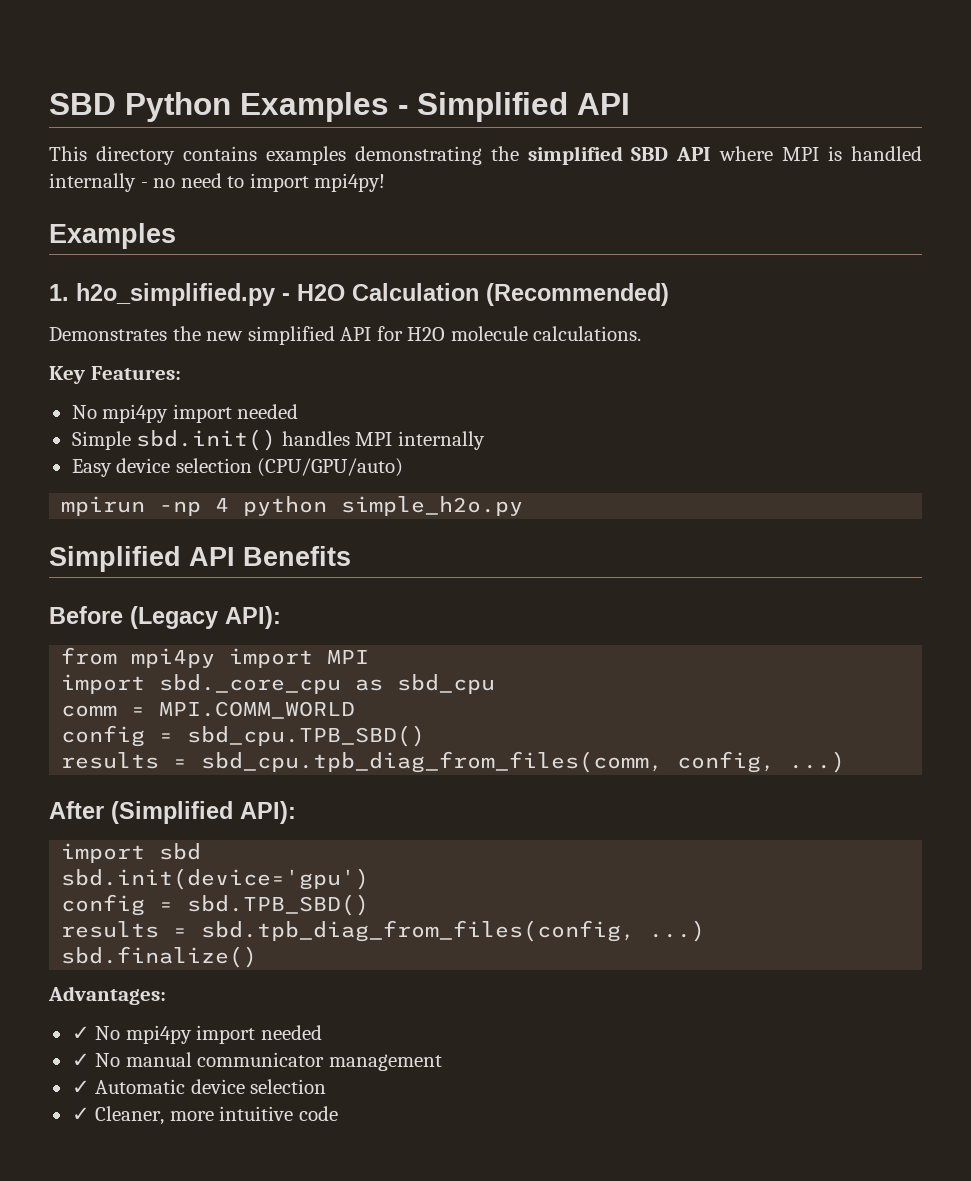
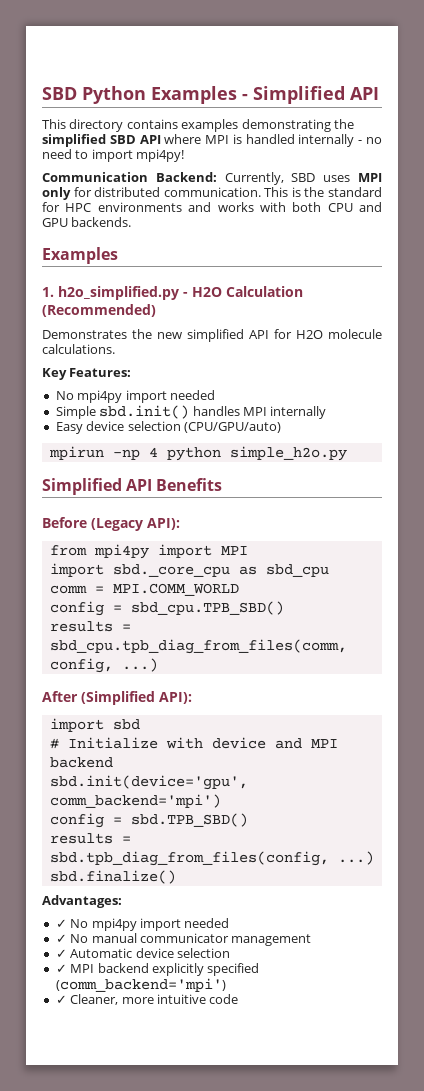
+ Communication Backend: Currently, SBD uses MPI only for distributed communication. This is the standard for HPC environments and works with both CPU and GPU backends.
- sbd.init(device='gpu')
+ # Initialize with device and MPI backend
+ sbd.init(device='gpu', comm_backend='mpi')
+ ✓ MPI backend explicitly specified (comm_backend='mpi')

